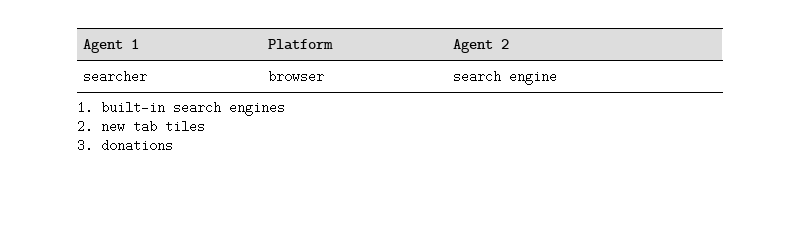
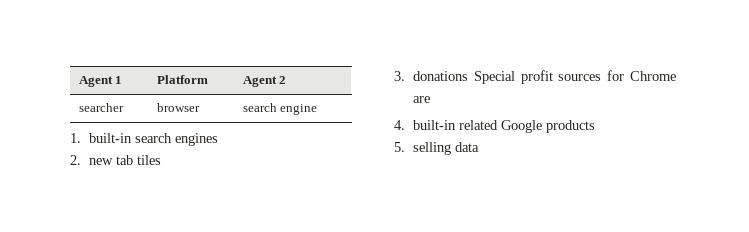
- 3. donations
+ 3. donations Special profit sources for Chrome are
+ 4. built-in related Google products
+ 5. selling data

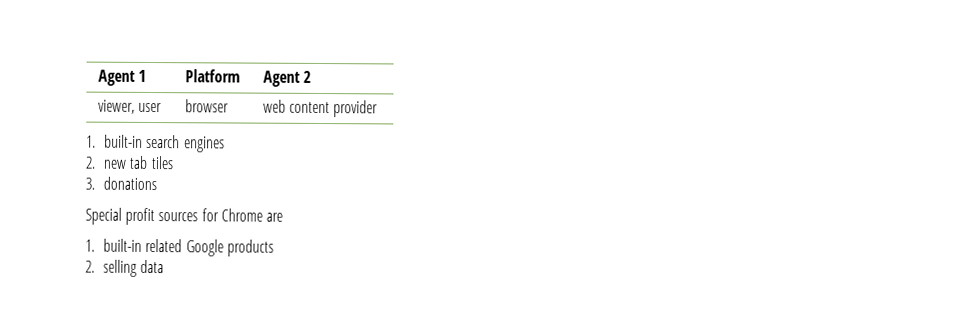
- searcher | browser | search engine
+ viewer, user | browser | web content provider
- 3. donations Special profit sources for Chrome are
+ 3. donations
+ Special profit sources for Chrome are
- 4. built-in related Google products
+ 1. built-in related Google products
- 5. selling data
+ 2. selling data

